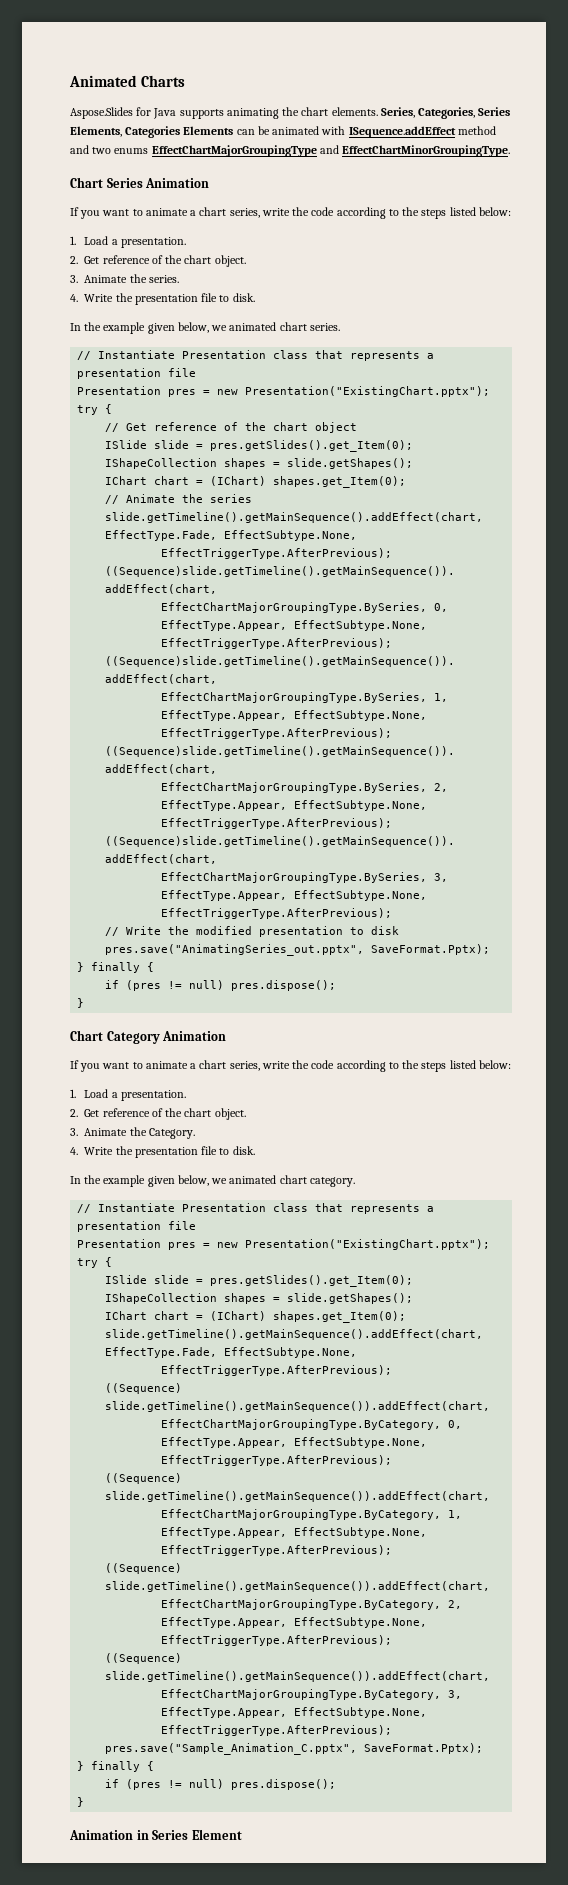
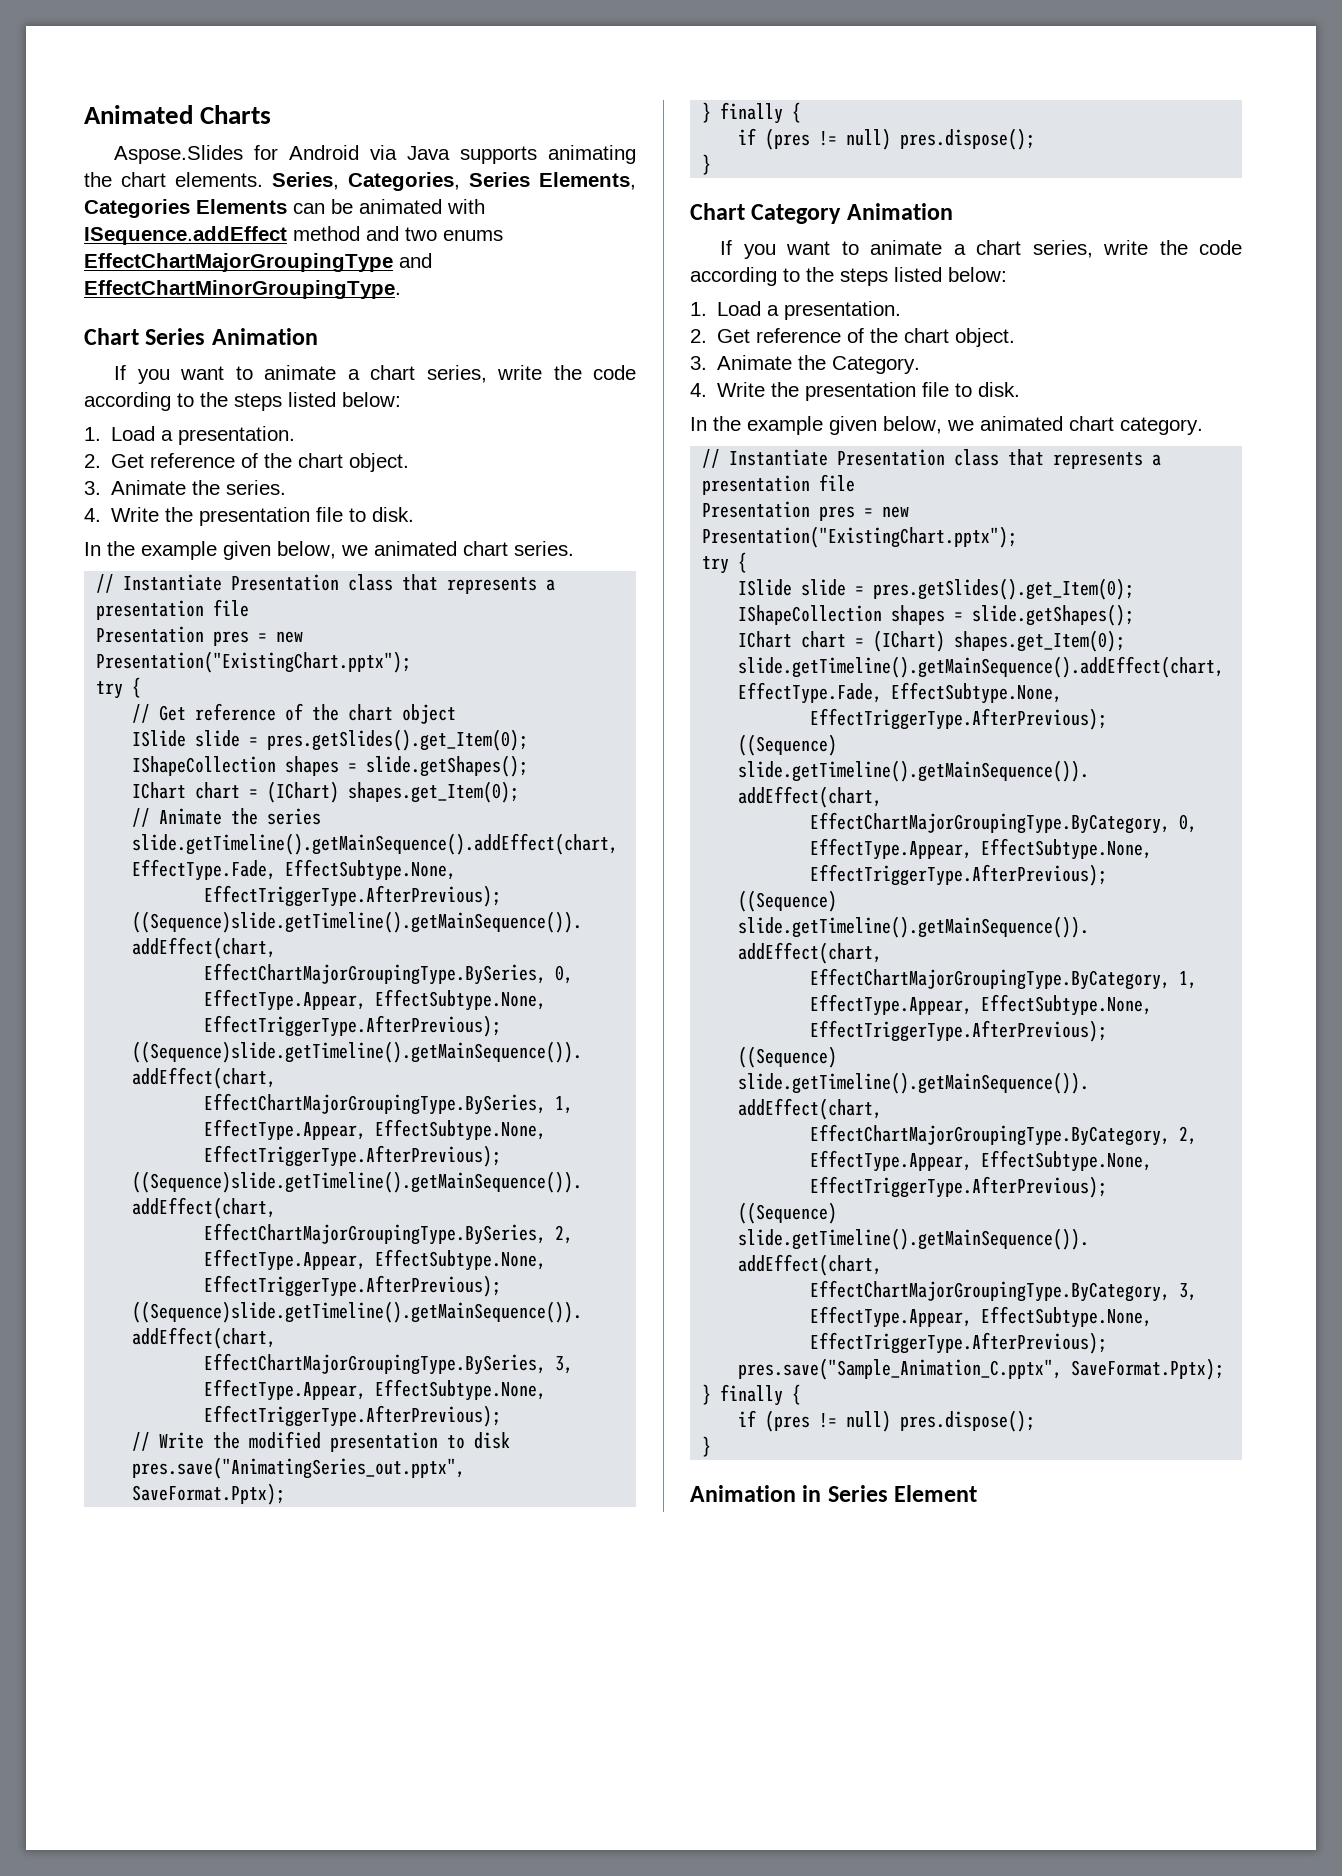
- Aspose.Slides for Java supports animating the chart elements.
+ Aspose.Slides for Android via Java supports animating the chart elements.

